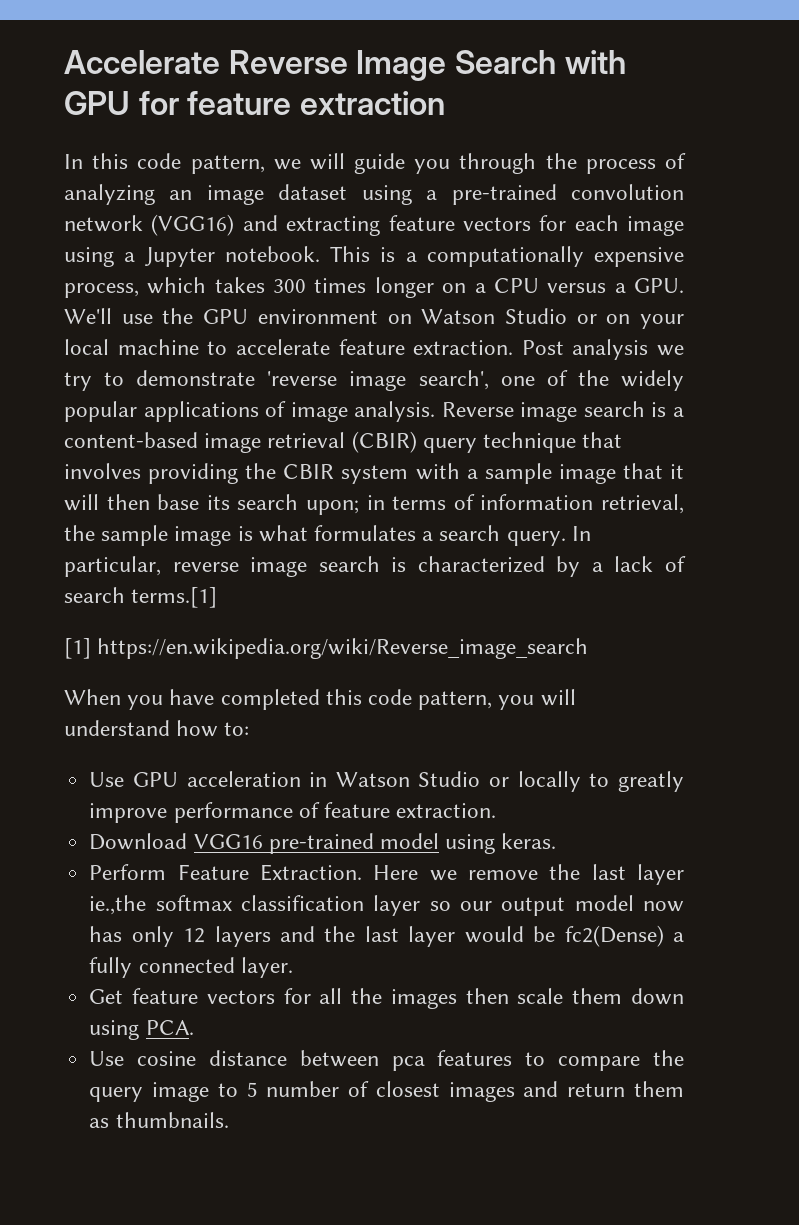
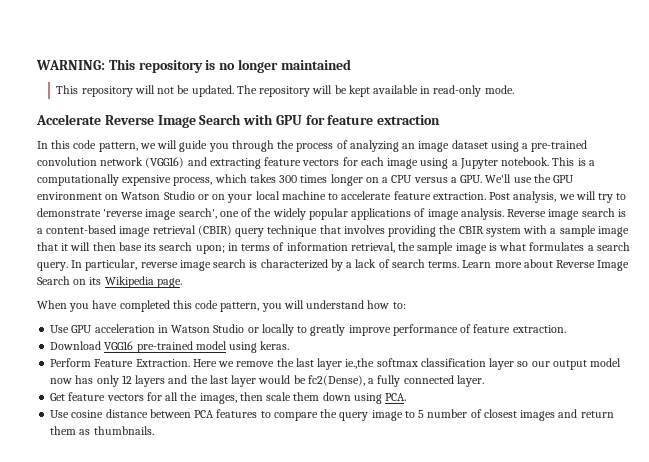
+ WARNING: This repository is no longer maintained
+ This repository will not be updated. The repository will be kept available in read-only mode.
- Post analysis we try to demonstrate 'reverse image search', one of the widely popular applications of image analysis.
+ Post analysis, we will try to demonstrate 'reverse image search', one of the widely popular applications of image analysis.
- In particular, reverse image search is characterized by a lack of search terms.[1]
- [1] https://en.wikipedia.org/wiki/Reverse_image_search
+ In particular, reverse image search is characterized by a lack of search terms. Learn more about Reverse Image Search on its Wikipedia page.
- Here we remove the last layer ie.,the softmax classification layer so our output model now has only 12 layers and the last layer would be fc2(Dense) a fully connected layer.
+ Here we remove the last layer ie.,the softmax classification layer so our output model now has only 12 layers and the last layer would be fc2(Dense), a fully connected layer.
- Get feature vectors for all the images then scale them down using PCA.
+ Get feature vectors for all the images, then scale them down using PCA.
- Use cosine distance between pca features to compare the query image to 5 number of closest images and return them as thumbnails.
+ Use cosine distance between PCA features to compare the query image to 5 number of closest images and return them as thumbnails.

